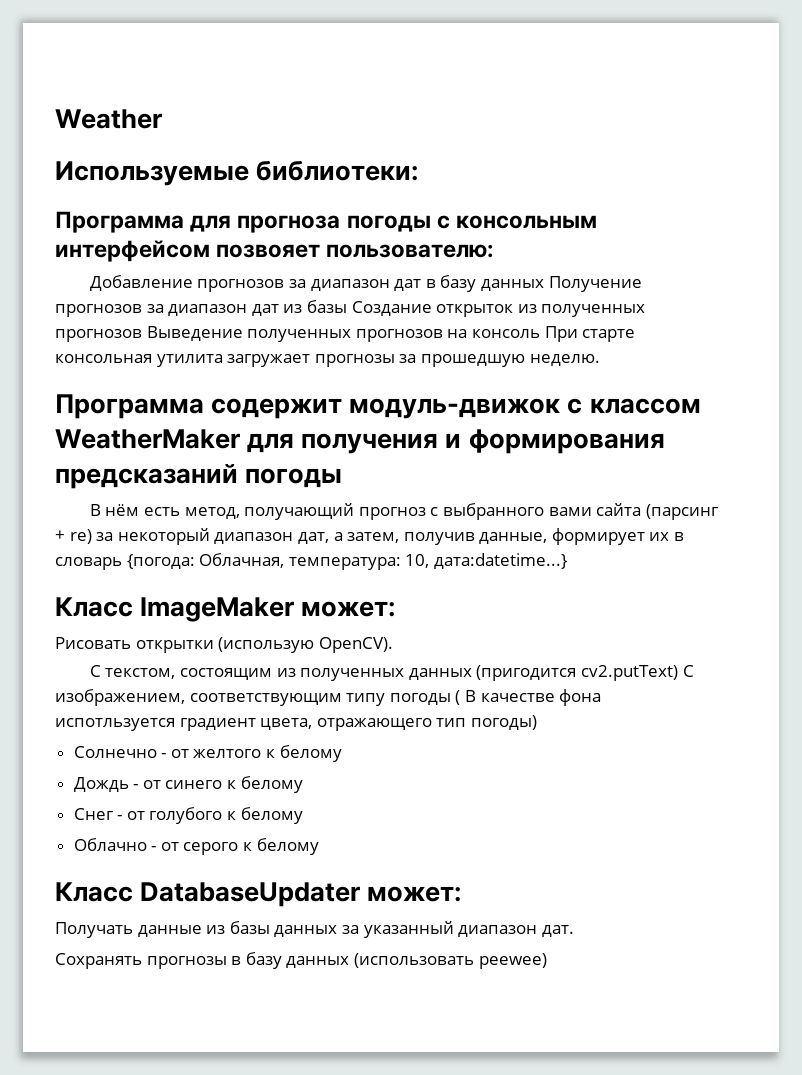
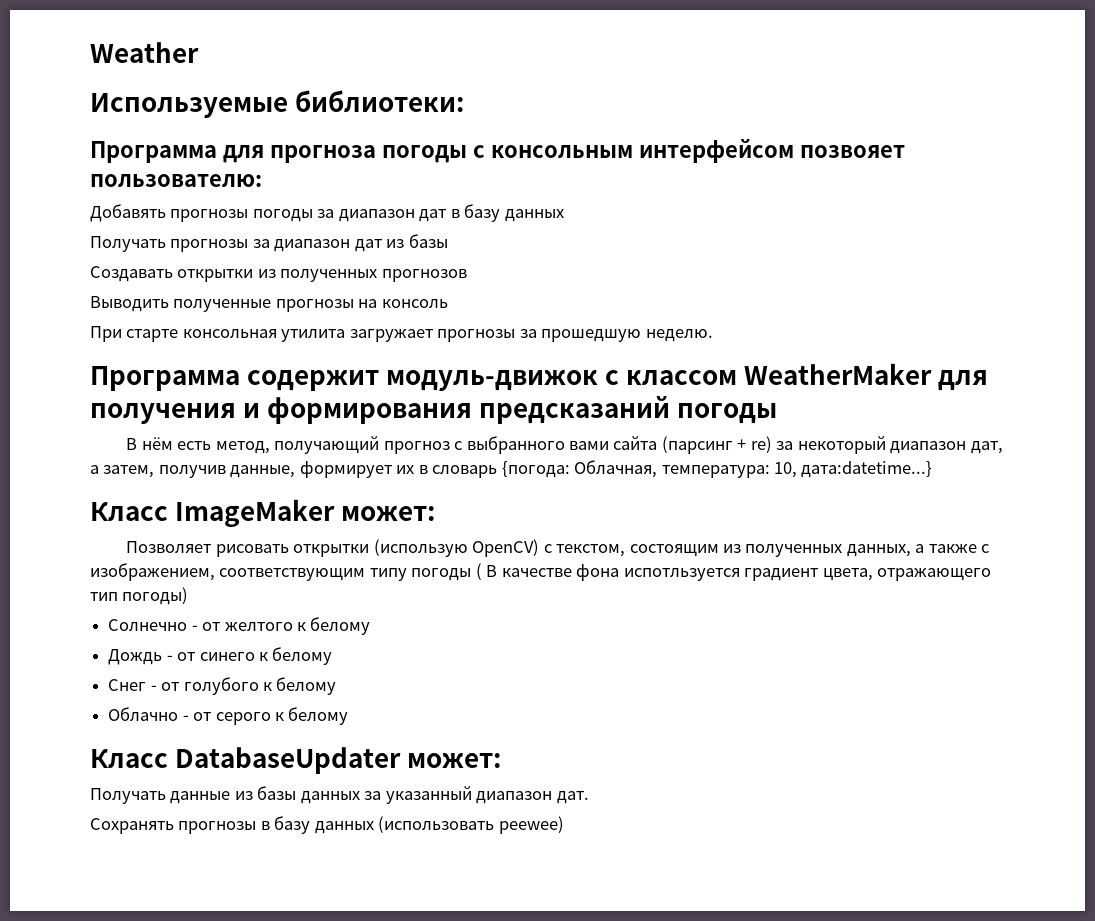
- Добавление прогнозов за диапазон дат в базу данных Получение прогнозов за диапазон дат из базы Создание открыток из полученных прогнозов Выведение полученных прогнозов на консоль При старте консольная утилита загружает прогнозы за прошедшую неделю.
+ Добавять прогнозы погоды за диапазон дат в базу данных
+ Получать прогнозы за диапазон дат из базы
+ Создавать открытки из полученных прогнозов
+ Выводить полученные прогнозы на консоль
+ При старте консольная утилита загружает прогнозы за прошедшую неделю.
- Рисовать открытки (использую OpenCV).
- С текстом, состоящим из полученных данных (пригодится cv2.putText) С изображением, соответствующим типу погоды ( В качестве фона испотльзуется градиент цвета, отражающего тип погоды)
+ Позволяет рисовать открытки (использую OpenCV) с текстом, состоящим из полученных данных, а также с изображением, соответствующим типу погоды ( В качестве фона испотльзуется градиент цвета, отражающего тип погоды)

